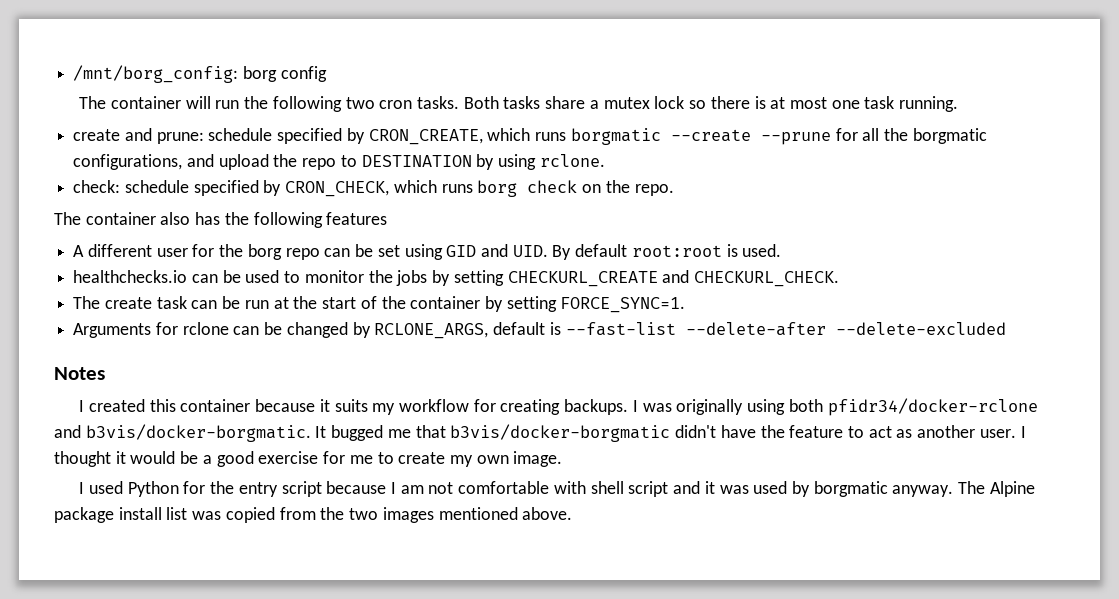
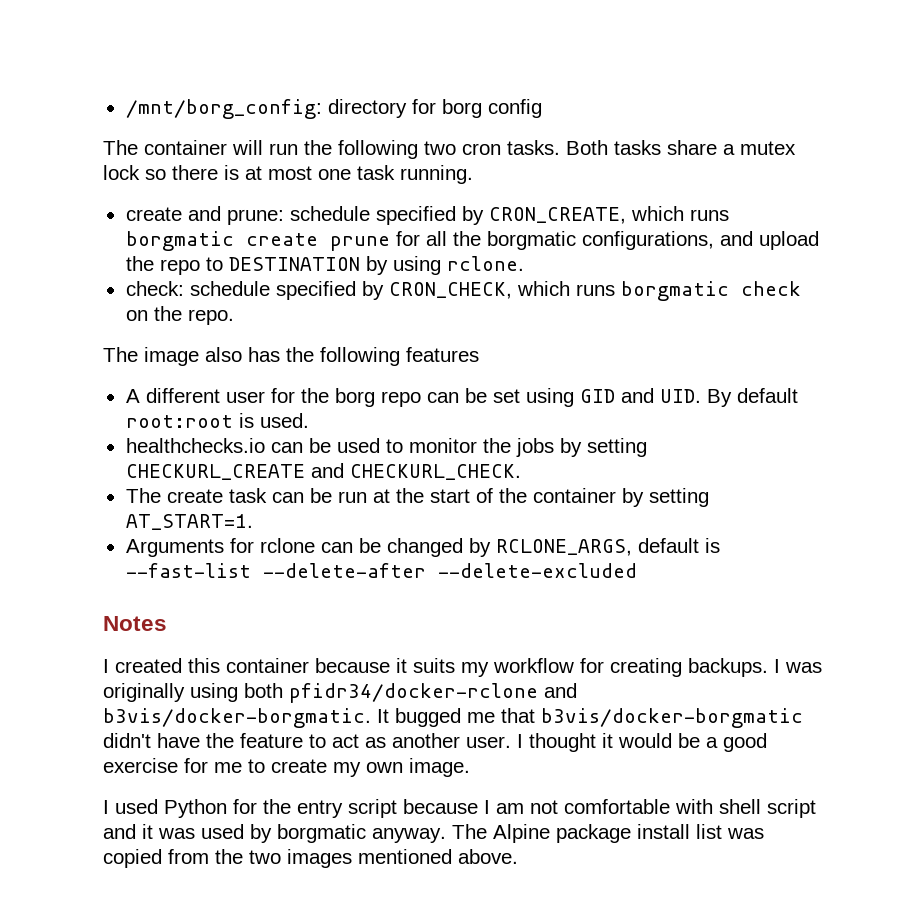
- /mnt/borg_config: borg config
+ /mnt/borg_config: directory for borg config
- create and prune: schedule specified by CRON_CREATE, which runs borgmatic --create --prune for all the borgmatic configurations, and upload the repo to DESTINATION by using rclone.
+ create and prune: schedule specified by CRON_CREATE, which runs borgmatic create prune for all the borgmatic configurations, and upload the repo to DESTINATION by using rclone.
- check: schedule specified by CRON_CHECK, which runs borg check on the repo.
+ check: schedule specified by CRON_CHECK, which runs borgmatic check on the repo.
- The container also has the following features
+ The image also has the following features
- The create task can be run at the start of the container by setting FORCE_SYNC=1.
+ The create task can be run at the start of the container by setting AT_START=1.

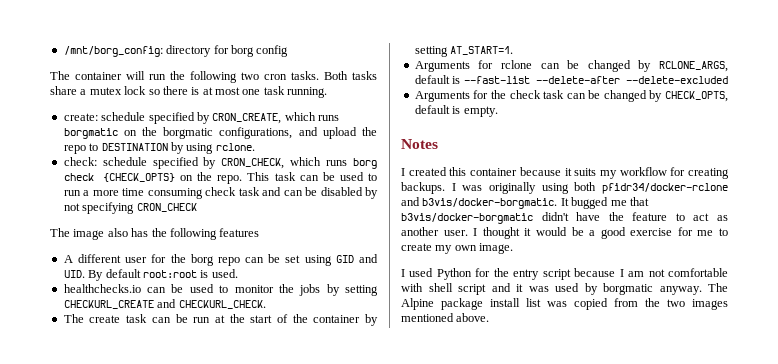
- create and prune: schedule specified by CRON_CREATE, which runs borgmatic create prune for all the borgmatic configurations, and upload the repo to DESTINATION by using rclone.
+ create: schedule specified by CRON_CREATE, which runs borgmatic on the borgmatic configurations, and upload the repo to DESTINATION by using rclone.
- check: schedule specified by CRON_CHECK, which runs borgmatic check on the repo.
+ check: schedule specified by CRON_CHECK, which runs borg check {CHECK_OPTS} on the repo. This task can be used to run a more time consuming check task and can be disabled by not specifying CRON_CHECK
+ Arguments for the check task can be changed by CHECK_OPTS, default is empty.

